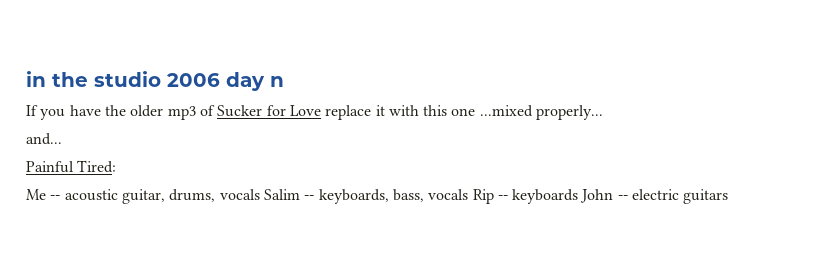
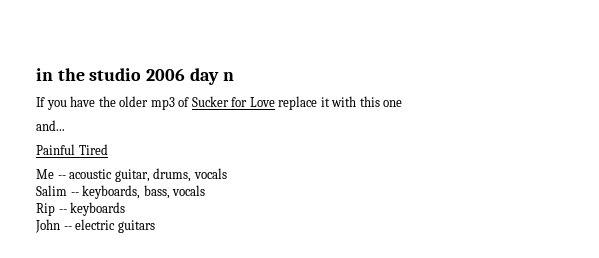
- If you have the older mp3 of Sucker for Love replace it with this one ...mixed properly...
+ If you have the older mp3 of Sucker for Love replace it with this one
- Painful Tired:
+ Painful Tired
- Me -- acoustic guitar, drums, vocals Salim -- keyboards, bass, vocals Rip -- keyboards John -- electric guitars
+ Me -- acoustic guitar, drums, vocals
+ Salim -- keyboards, bass, vocals
+ Rip -- keyboards
+ John -- electric guitars

